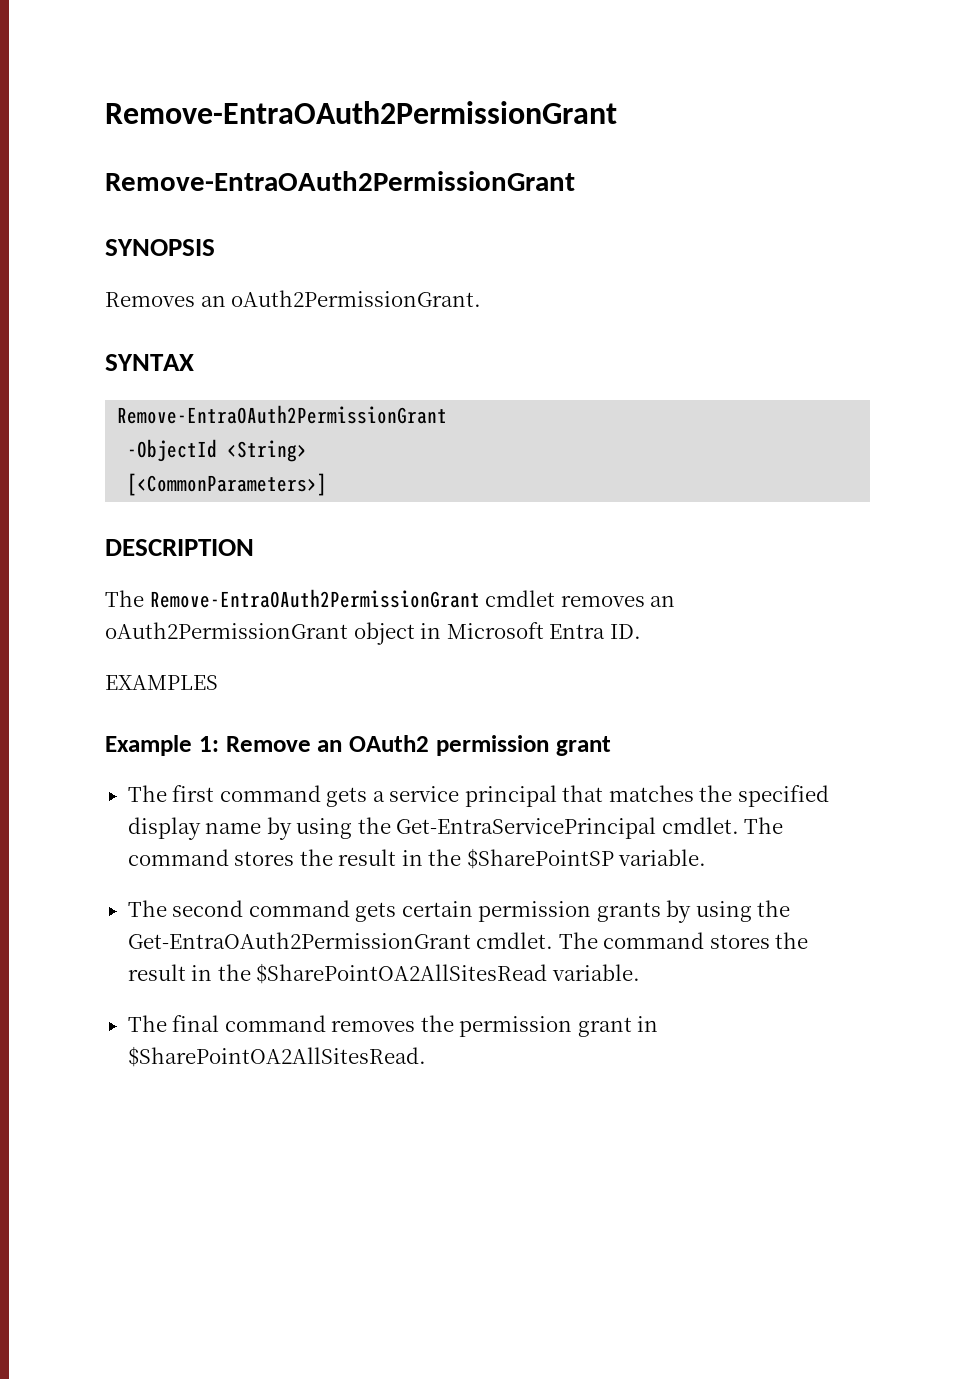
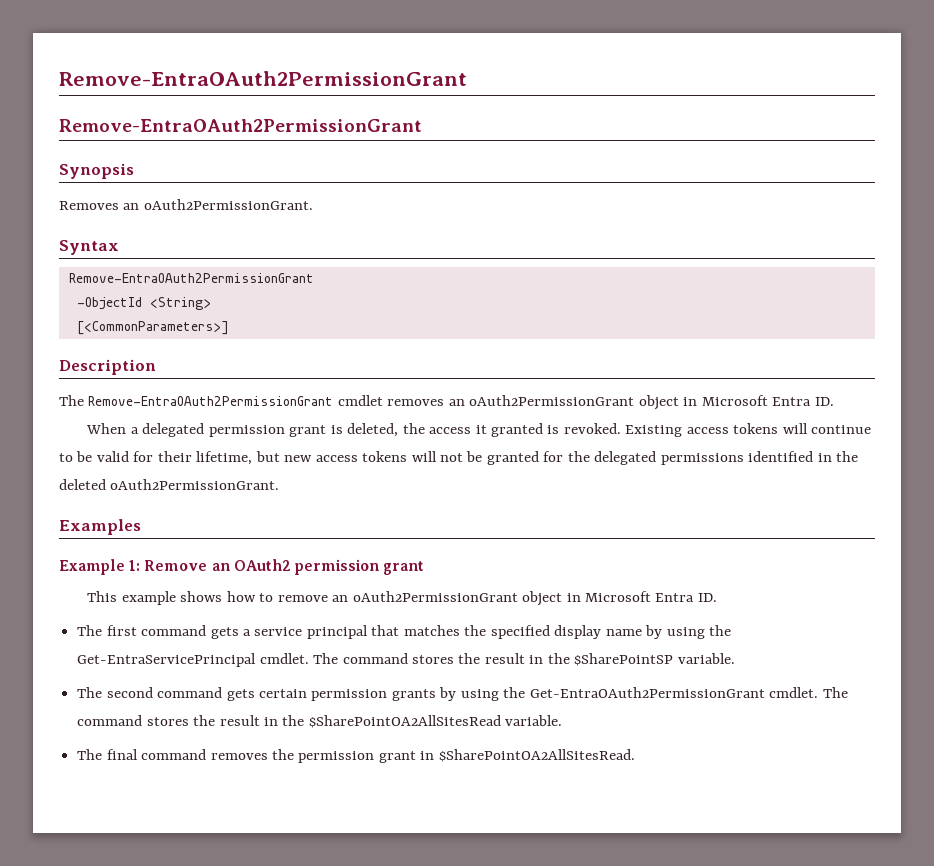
- SYNOPSIS
+ Synopsis
- SYNTAX
+ Syntax
- DESCRIPTION
+ Description
- EXAMPLES
+ When a delegated permission grant is deleted, the access it granted is revoked. Existing access tokens will continue to be valid for their lifetime, but new access tokens will not be granted for the delegated permissions identified in the deleted oAuth2PermissionGrant.
+ Examples
+ This example shows how to remove an oAuth2PermissionGrant object in Microsoft Entra ID.

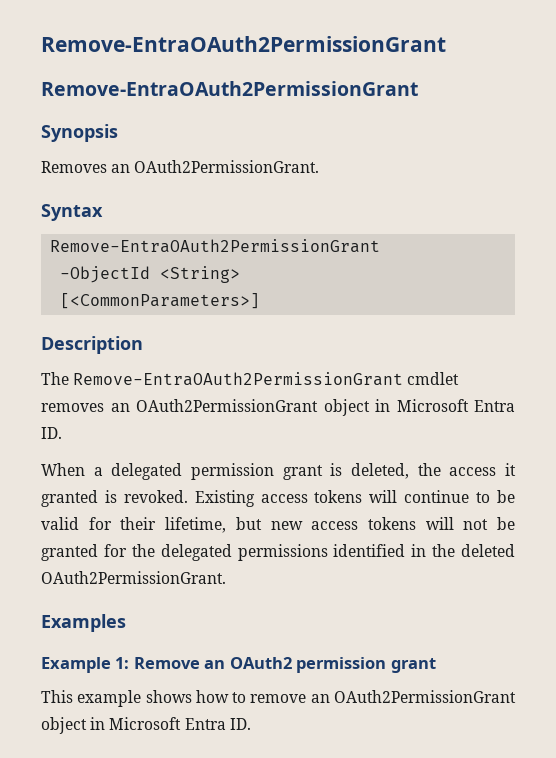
- Removes an oAuth2PermissionGrant.
+ Removes an OAuth2PermissionGrant.
- The Remove-EntraOAuth2PermissionGrant cmdlet removes an oAuth2PermissionGrant object in Microsoft Entra ID.
+ The Remove-EntraOAuth2PermissionGrant cmdlet removes an OAuth2PermissionGrant object in Microsoft Entra ID.
- Existing access tokens will continue to be valid for their lifetime, but new access tokens will not be granted for the delegated permissions identified in the deleted oAuth2PermissionGrant.
+ Existing access tokens will continue to be valid for their lifetime, but new access tokens will not be granted for the delegated permissions identified in the deleted OAuth2PermissionGrant.
- This example shows how to remove an oAuth2PermissionGrant object in Microsoft Entra ID.
- The first command gets a service principal that matches the specified display name by using the Get-EntraServicePrincipal cmdlet. The command stores the result in the $SharePointSP variable.
- The second command gets certain permission grants by using the Get-EntraOAuth2PermissionGrant cmdlet. The command stores the result in the $SharePointOA2AllSitesRead variable.
- The final command removes the permission grant in $SharePointOA2AllSitesRead.
+ This example shows how to remove an OAuth2PermissionGrant object in Microsoft Entra ID.

